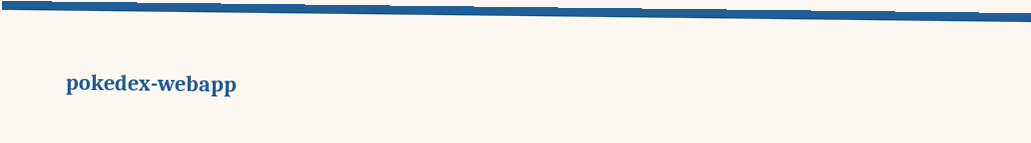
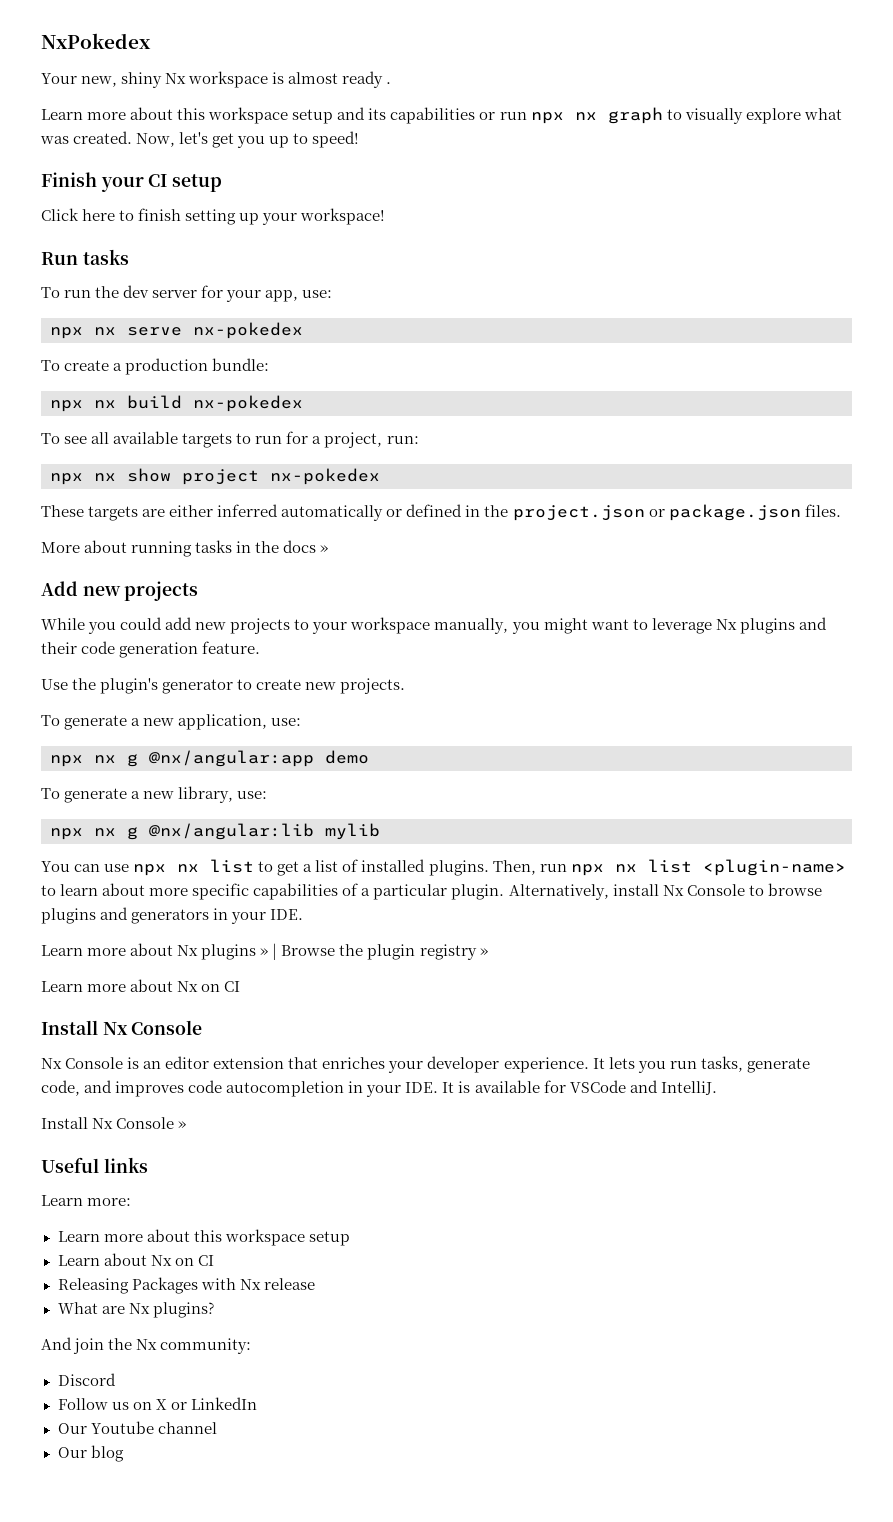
- pokedex-webapp
+ NxPokedex
+ Your new, shiny Nx workspace is almost ready .
+ Learn more about this workspace setup and its capabilities or run npx nx graph to visually explore what was created. Now, let's get you up to speed!
+ Finish your CI setup
+ Click here to finish setting up your workspace!
+ Run tasks
+ To run the dev server for your app, use:
+ npx nx serve nx-pokedex
+ To create a production bundle:
+ npx nx build nx-pokedex
+ To see all available targets to run for a project, run:
+ npx nx show project nx-pokedex
+ These targets are either inferred automatically or defined in the project.json or package.json files.
+ More about running tasks in the docs »
+ Add new projects
+ While you could add new projects to your workspace manually, you might want to leverage Nx plugins and their code generation feature.
+ Use the plugin's generator to create new projects.
+ To generate a new application, use:
+ npx nx g @nx/angular:app demo
+ To generate a new library, use:
+ npx nx g @nx/angular:lib mylib
+ You can use npx nx list to get a list of installed plugins. Then, run npx nx list <plugin-name> to learn about more specific capabilities of a particular plugin. Alternatively, install Nx Console to browse plugins and generators in your IDE.
+ Learn more about Nx plugins » | Browse the plugin registry »
+ Learn more about Nx on CI
+ Install Nx Console
+ Nx Console is an editor extension that enriches your developer experience. It lets you run tasks, generate code, and improves code autocompletion in your IDE. It is available for VSCode and IntelliJ.
+ Install Nx Console »
+ Useful links
+ Learn more:
+ Learn more about this workspace setup
+ Learn about Nx on CI
+ Releasing Packages with Nx release
+ What are Nx plugins?
+ And join the Nx community:
+ Discord
+ Follow us on X or LinkedIn
+ Our Youtube channel
+ Our blog

